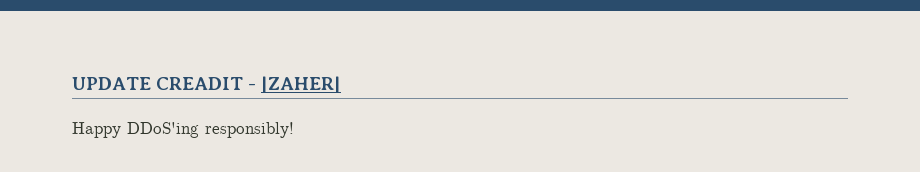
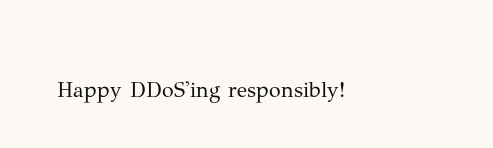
- UPDATE CREADIT - |ZAHER|

